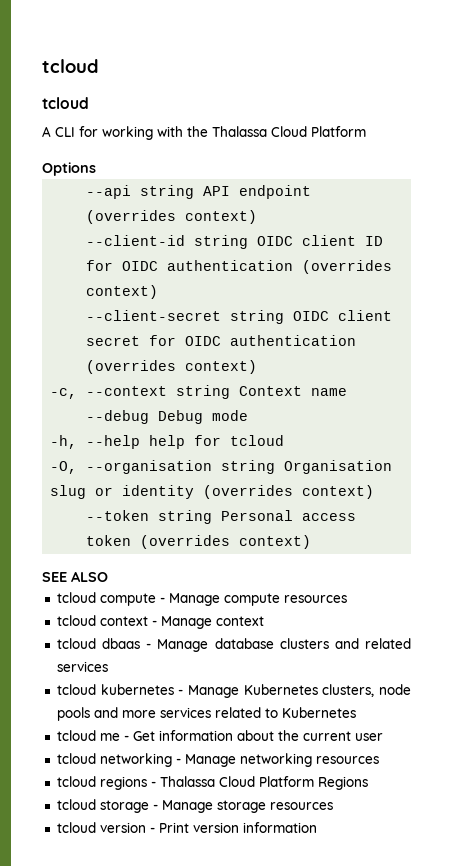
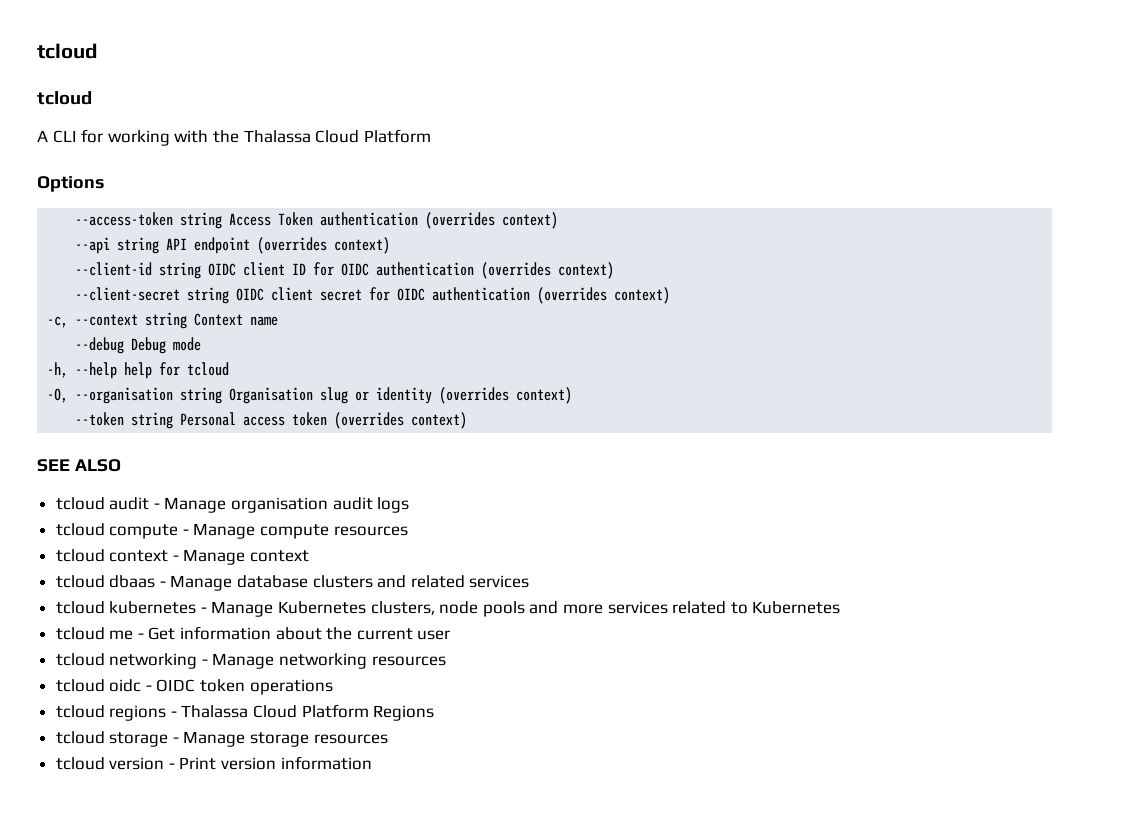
+ --access-token string Access Token authentication (overrides context)
+ tcloud audit - Manage organisation audit logs
+ tcloud oidc - OIDC token operations

